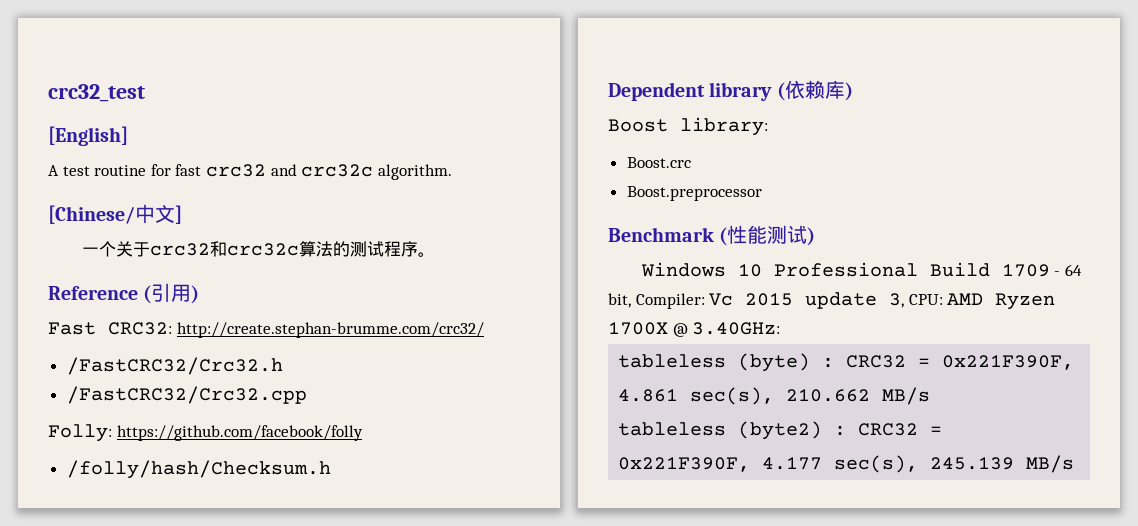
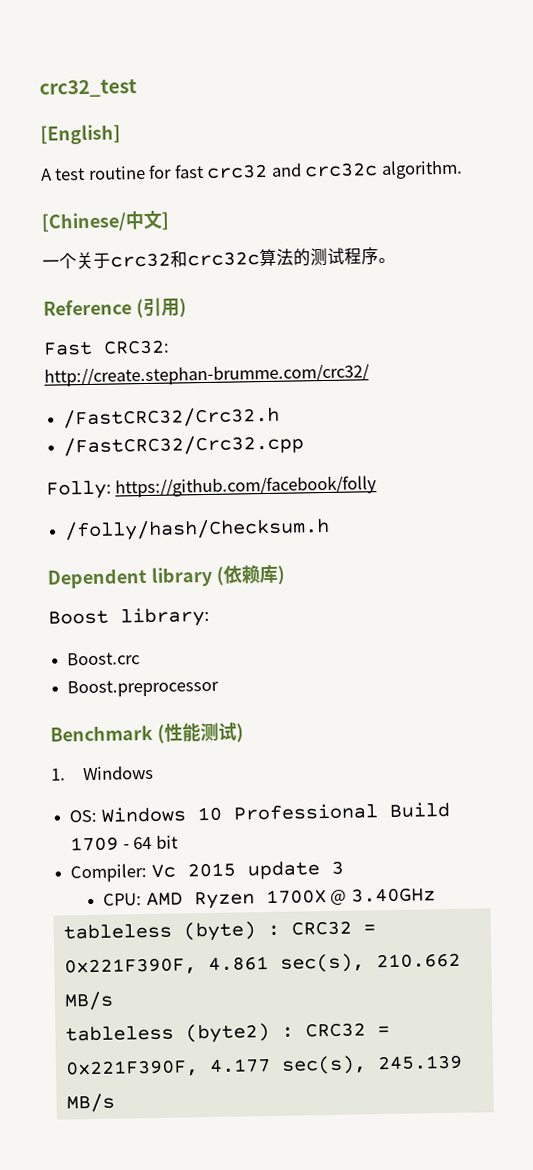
- Windows 10 Professional Build 1709 - 64 bit, Compiler: Vc 2015 update 3, CPU: AMD Ryzen 1700X @ 3.40GHz:
+ 1. Windows
+ OS: Windows 10 Professional Build 1709 - 64 bit
+ Compiler: Vc 2015 update 3
+ CPU: AMD Ryzen 1700X @ 3.40GHz

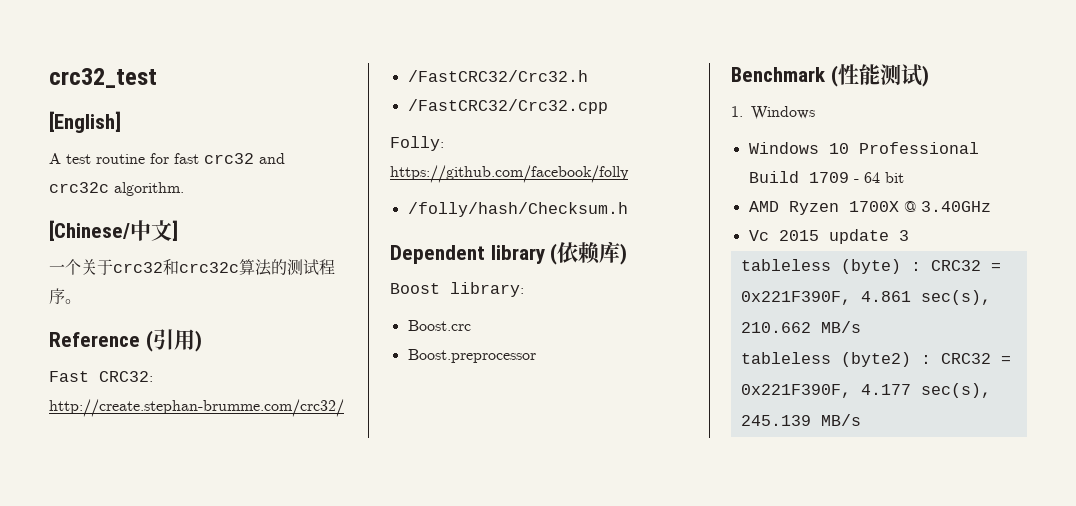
- OS: Windows 10 Professional Build 1709 - 64 bit
+ Windows 10 Professional Build 1709 - 64 bit
- Compiler: Vc 2015 update 3
- CPU: AMD Ryzen 1700X @ 3.40GHz
+ AMD Ryzen 1700X @ 3.40GHz
+ Vc 2015 update 3

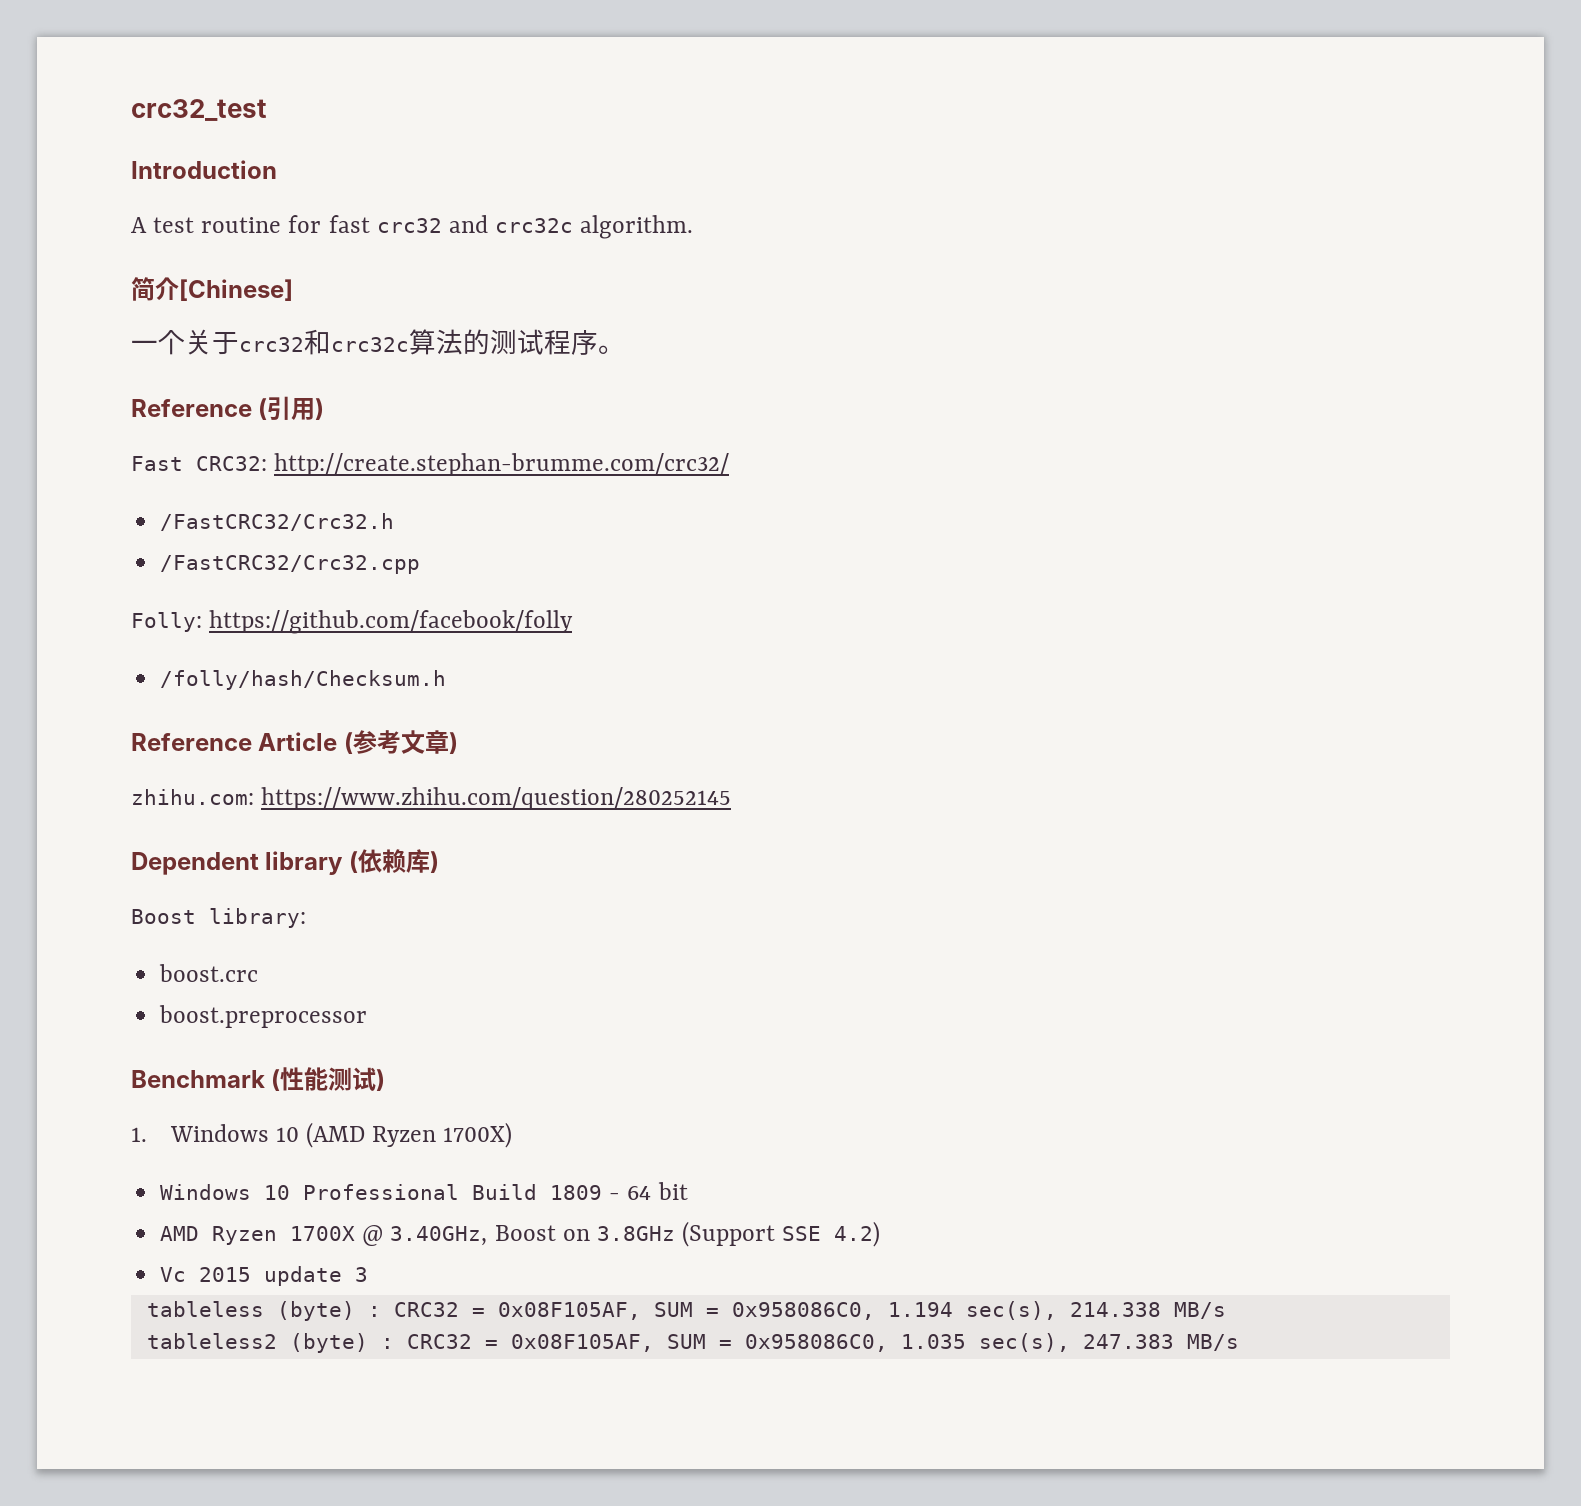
- [English]
+ Introduction
- [Chinese/中文]
+ 简介[Chinese]
+ Reference Article (参考文章)
+ zhihu.com: https://www.zhihu.com/question/280252145
- Boost.crc
- Boost.preprocessor
+ boost.crc
+ boost.preprocessor
- 1. Windows
+ 1. Windows 10 (AMD Ryzen 1700X)
- Windows 10 Professional Build 1709 - 64 bit
+ Windows 10 Professional Build 1809 - 64 bit
- AMD Ryzen 1700X @ 3.40GHz
+ AMD Ryzen 1700X @ 3.40GHz, Boost on 3.8GHz (Support SSE 4.2)
- tableless (byte) : CRC32 = 0x221F390F, 4.861 sec(s), 210.662 MB/s
+ tableless (byte) : CRC32 = 0x08F105AF, SUM = 0x958086C0, 1.194 sec(s), 214.338 MB/s
- tableless (byte2) : CRC32 = 0x221F390F, 4.177 sec(s), 245.139 MB/s
+ tableless2 (byte) : CRC32 = 0x08F105AF, SUM = 0x958086C0, 1.035 sec(s), 247.383 MB/s

